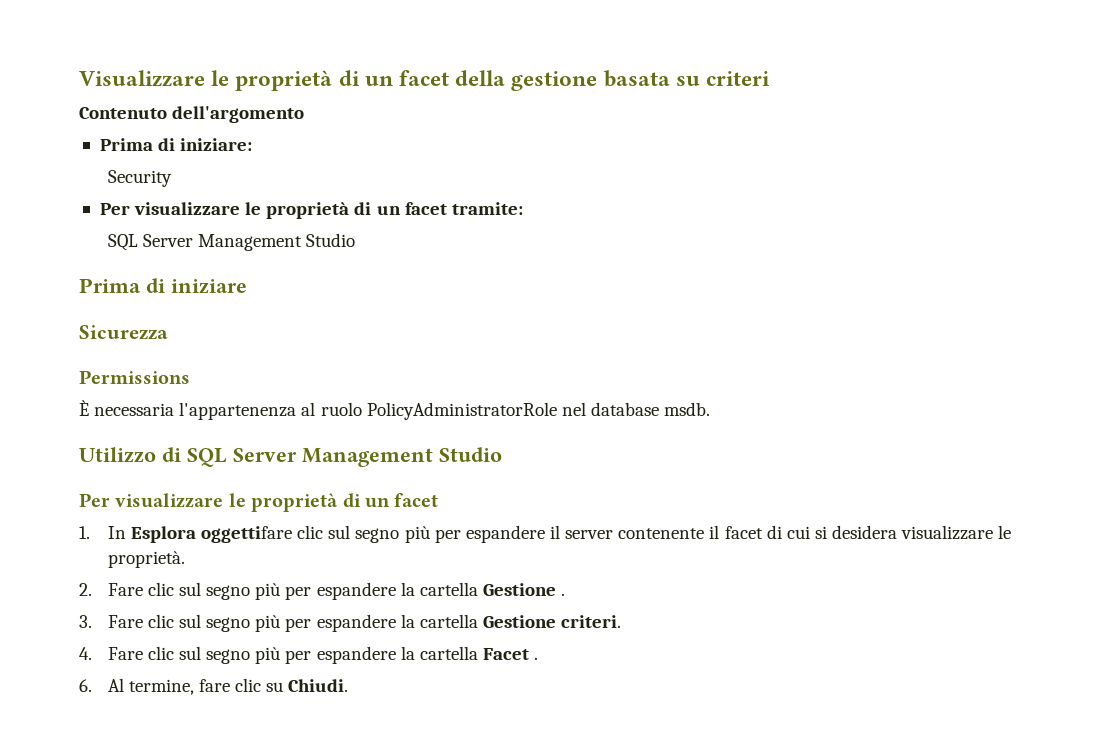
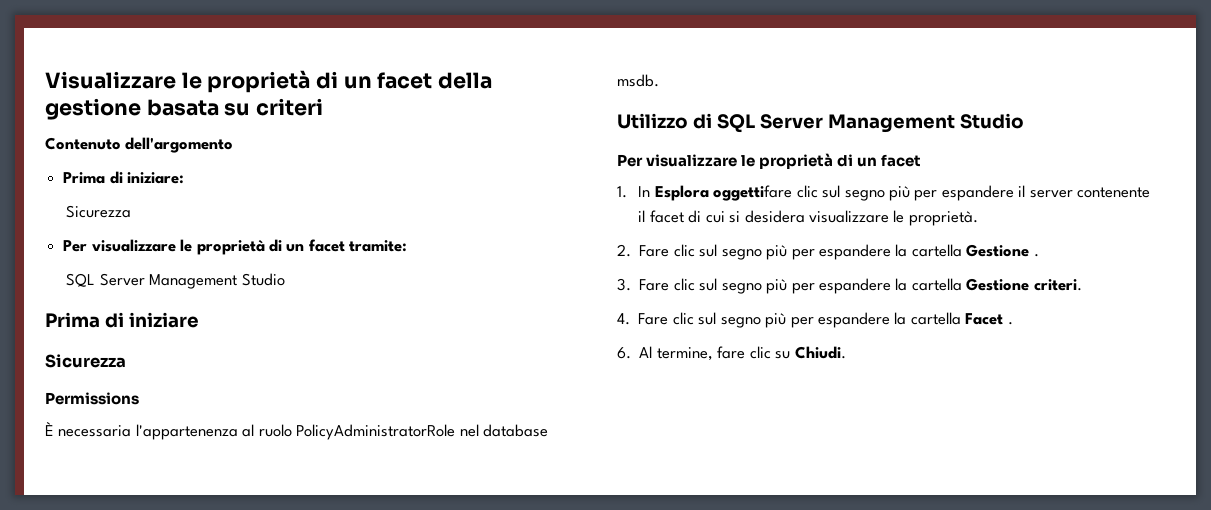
  Prima di iniziare:
- Security
+ Sicurezza

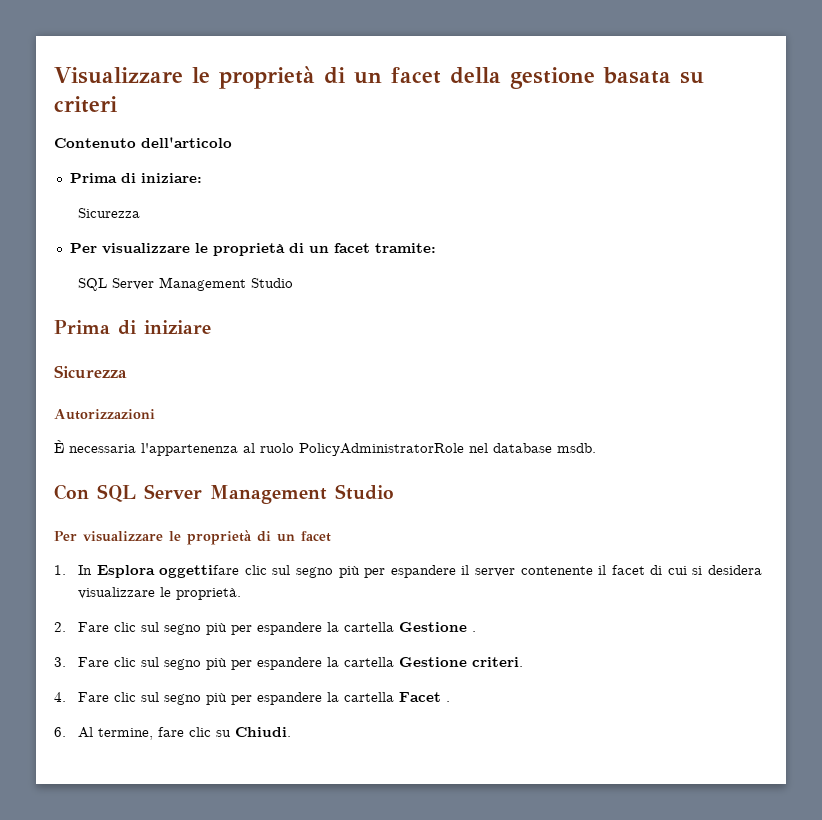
- Contenuto dell'argomento
+ Contenuto dell'articolo
- Permissions
+ Autorizzazioni
- Utilizzo di SQL Server Management Studio
+ Con SQL Server Management Studio

